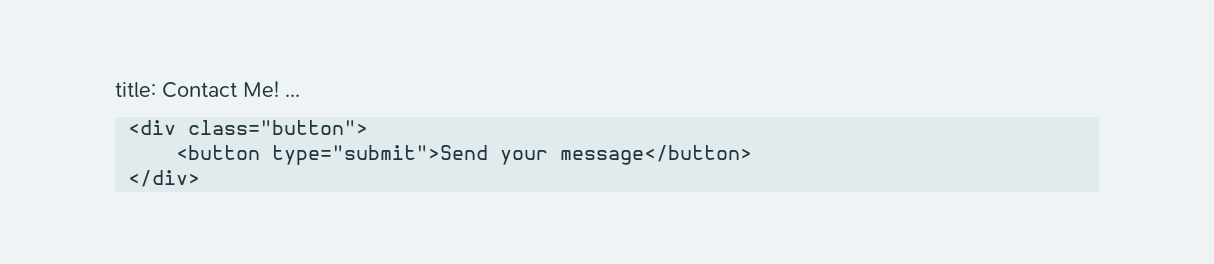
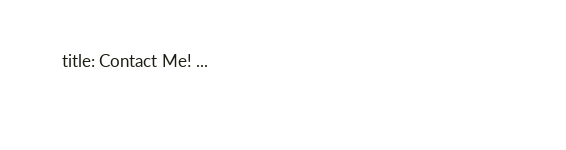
- <div class="button">
- <button type="submit">Send your message</button>
- </div>

